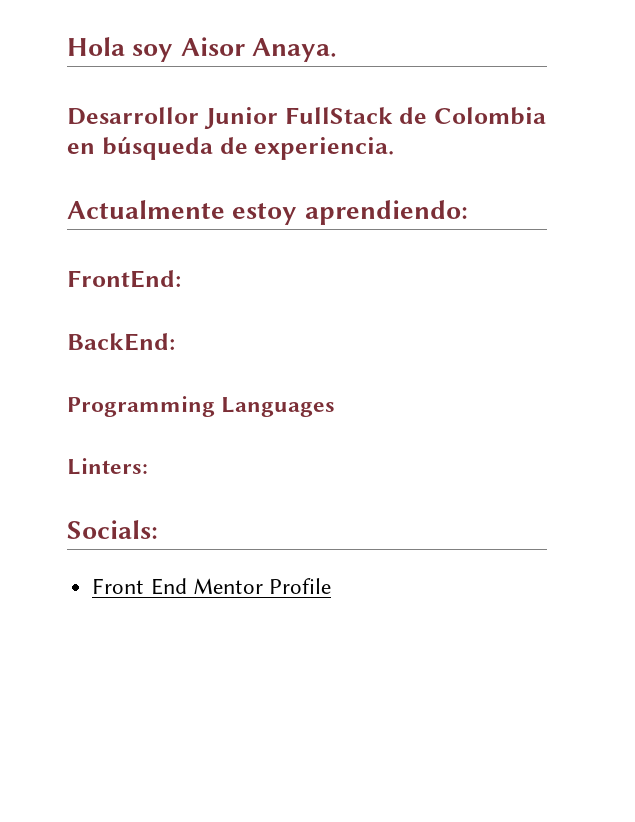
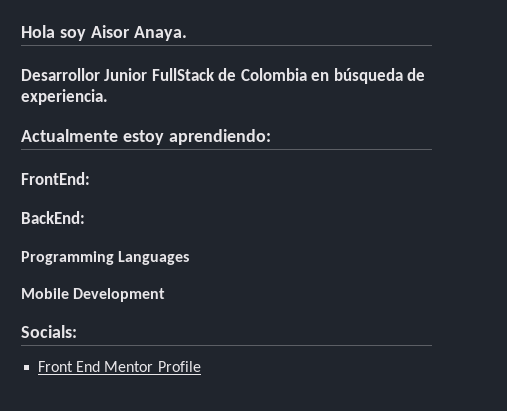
- Linters:
+ Mobile Development

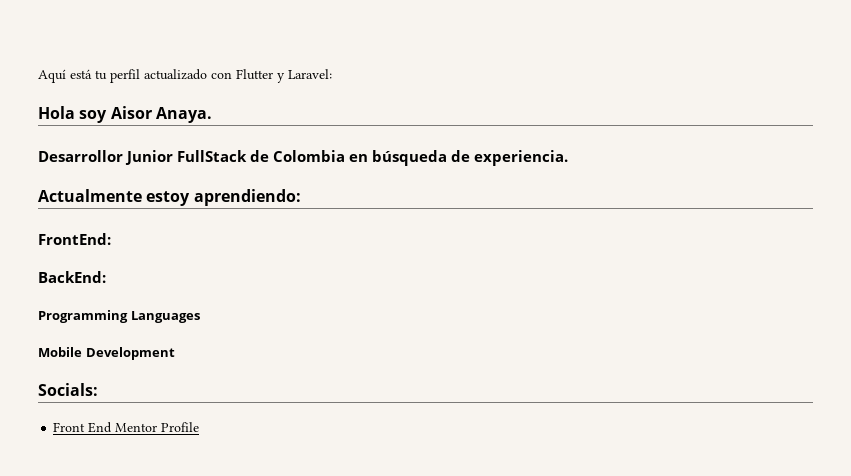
+ Aquí está tu perfil actualizado con Flutter y Laravel:

